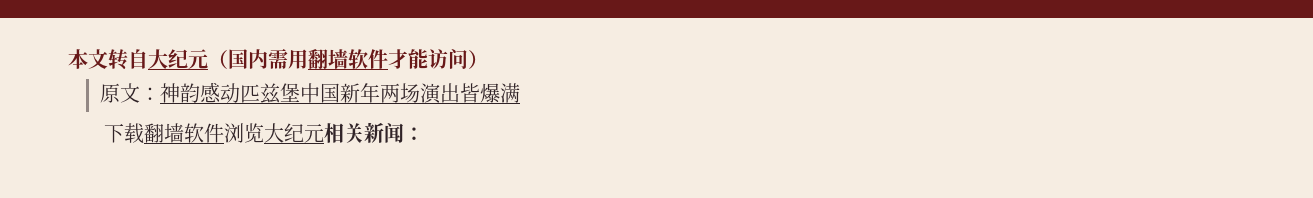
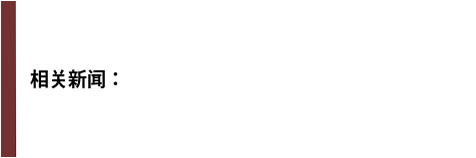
- 本文转自大纪元（国内需用翻墙软件才能访问）
- 原文：神韵感动匹兹堡中国新年两场演出皆爆满
- 下载翻墙软件浏览大纪元相关新闻：
+ 相关新闻：

